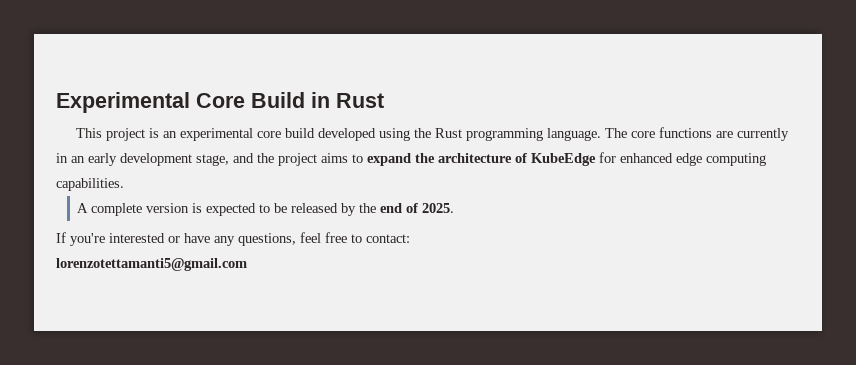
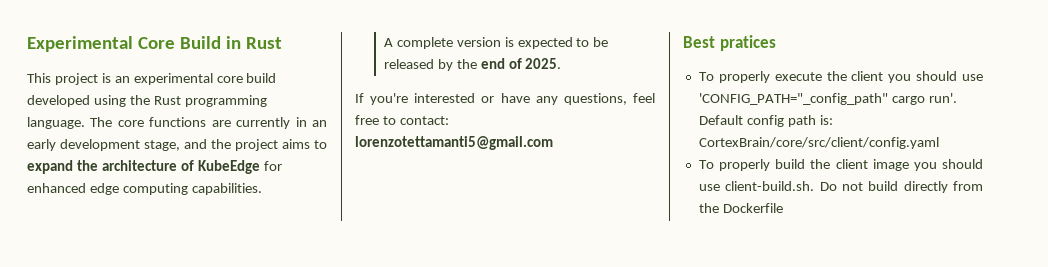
+ Best pratices
+ To properly execute the client you should use 'CONFIG_PATH="_config_path" cargo run'. Default config path is: CortexBrain/core/src/client/config.yaml
+ To properly build the client image you should use client-build.sh. Do not build directly from the Dockerfile

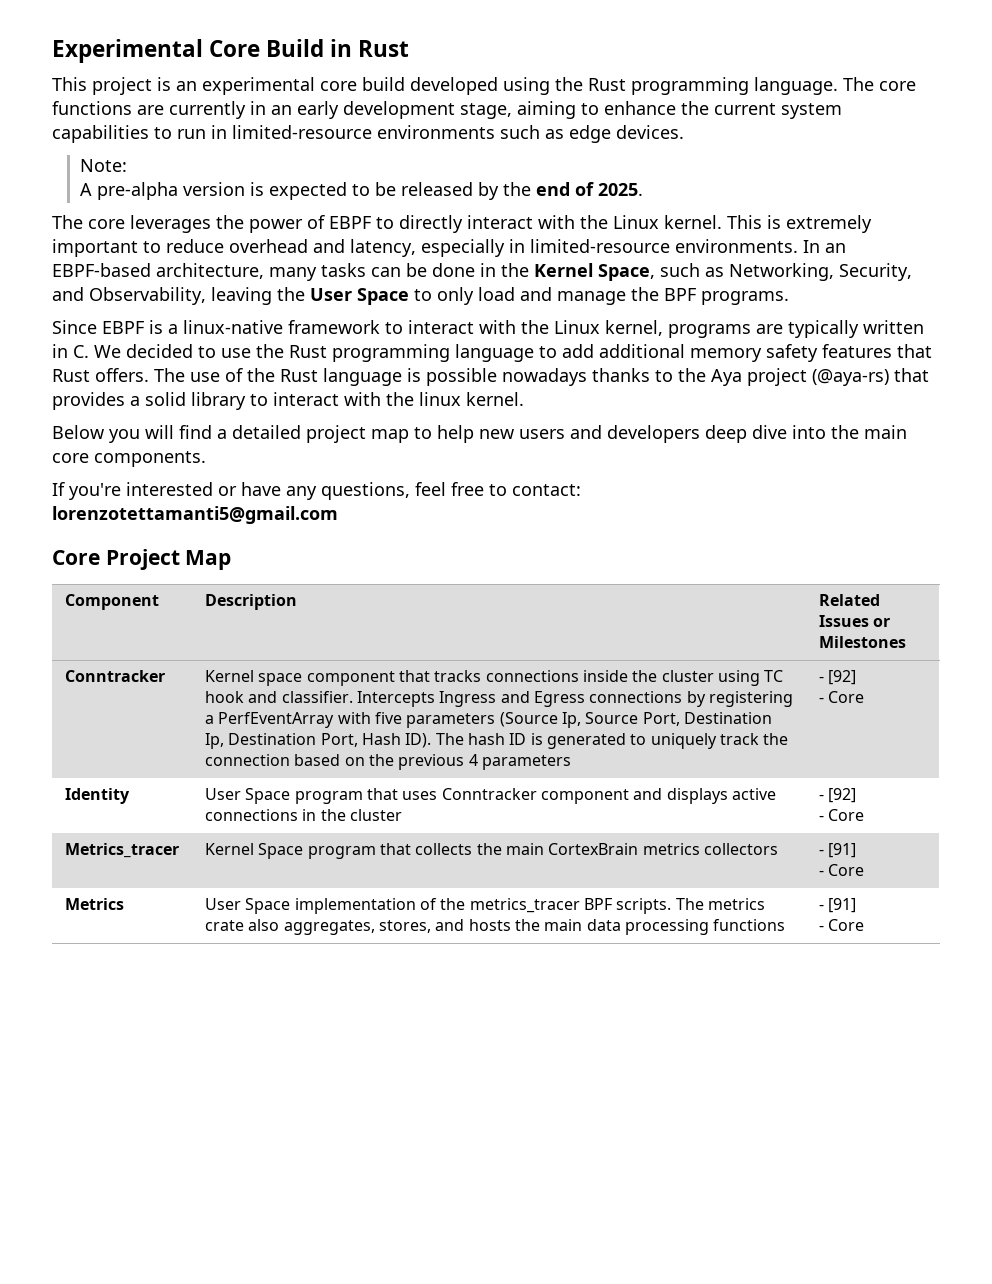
- The core functions are currently in an early development stage, and the project aims to expand the architecture of KubeEdge for enhanced edge computing capabilities.
+ The core functions are currently in an early development stage, aiming to enhance the current system capabilities to run in limited-resource environments such as edge devices.
+ Note:
- A complete version is expected to be released by the end of 2025.
+ A pre-alpha version is expected to be released by the end of 2025.
+ The core leverages the power of EBPF to directly interact with the Linux kernel. This is extremely important to reduce overhead and latency, especially in limited-resource environments. In an EBPF-based architecture, many tasks can be done in the Kernel Space, such as Networking, Security, and Observability, leaving the User Space to only load and manage the BPF programs.
+ Since EBPF is a linux-native framework to interact with the Linux kernel, programs are typically written in C. We decided to use the Rust programming language to add additional memory safety features that Rust offers. The use of the Rust language is possible nowadays thanks to the Aya project (@aya-rs) that provides a solid library to interact with the linux kernel.
+ Below you will find a detailed project map to help new users and developers deep dive into the main core components.
- Best pratices
- To properly execute the client you should use 'CONFIG_PATH="_config_path" cargo run'. Default config path is: CortexBrain/core/src/client/config.yaml
- To properly build the client image you should use client-build.sh. Do not build directly from the Dockerfile
+ Core Project Map
+ Component | Description | Related Issues or Milestones
+ Conntracker | Kernel space component that tracks connections inside the cluster using TC hook and classifier. Intercepts Ingress and Egress connections by registering a PerfEventArray with five parameters (Source Ip, Source Port, Destination Ip, Destination Port, Hash ID). The hash ID is generated to uniquely track the connection based on the previous 4 parameters | - [92]
+ - Core
+ Identity | User Space program that uses Conntracker component and displays active connections in the cluster | - [92]
+ - Core
+ Metrics_tracer | Kernel Space program that collects the main CortexBrain metrics collectors | - [91]
+ - Core
+ Metrics | User Space implementation of the metrics_tracer BPF scripts. The metrics crate also aggregates, stores, and hosts the main data processing functions | - [91]
+ - Core

